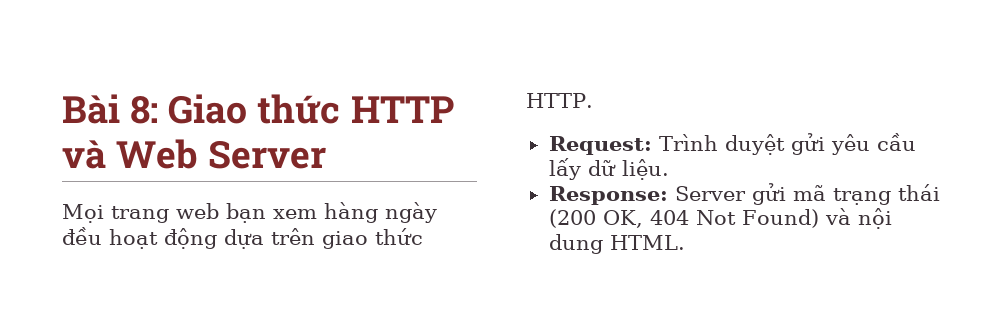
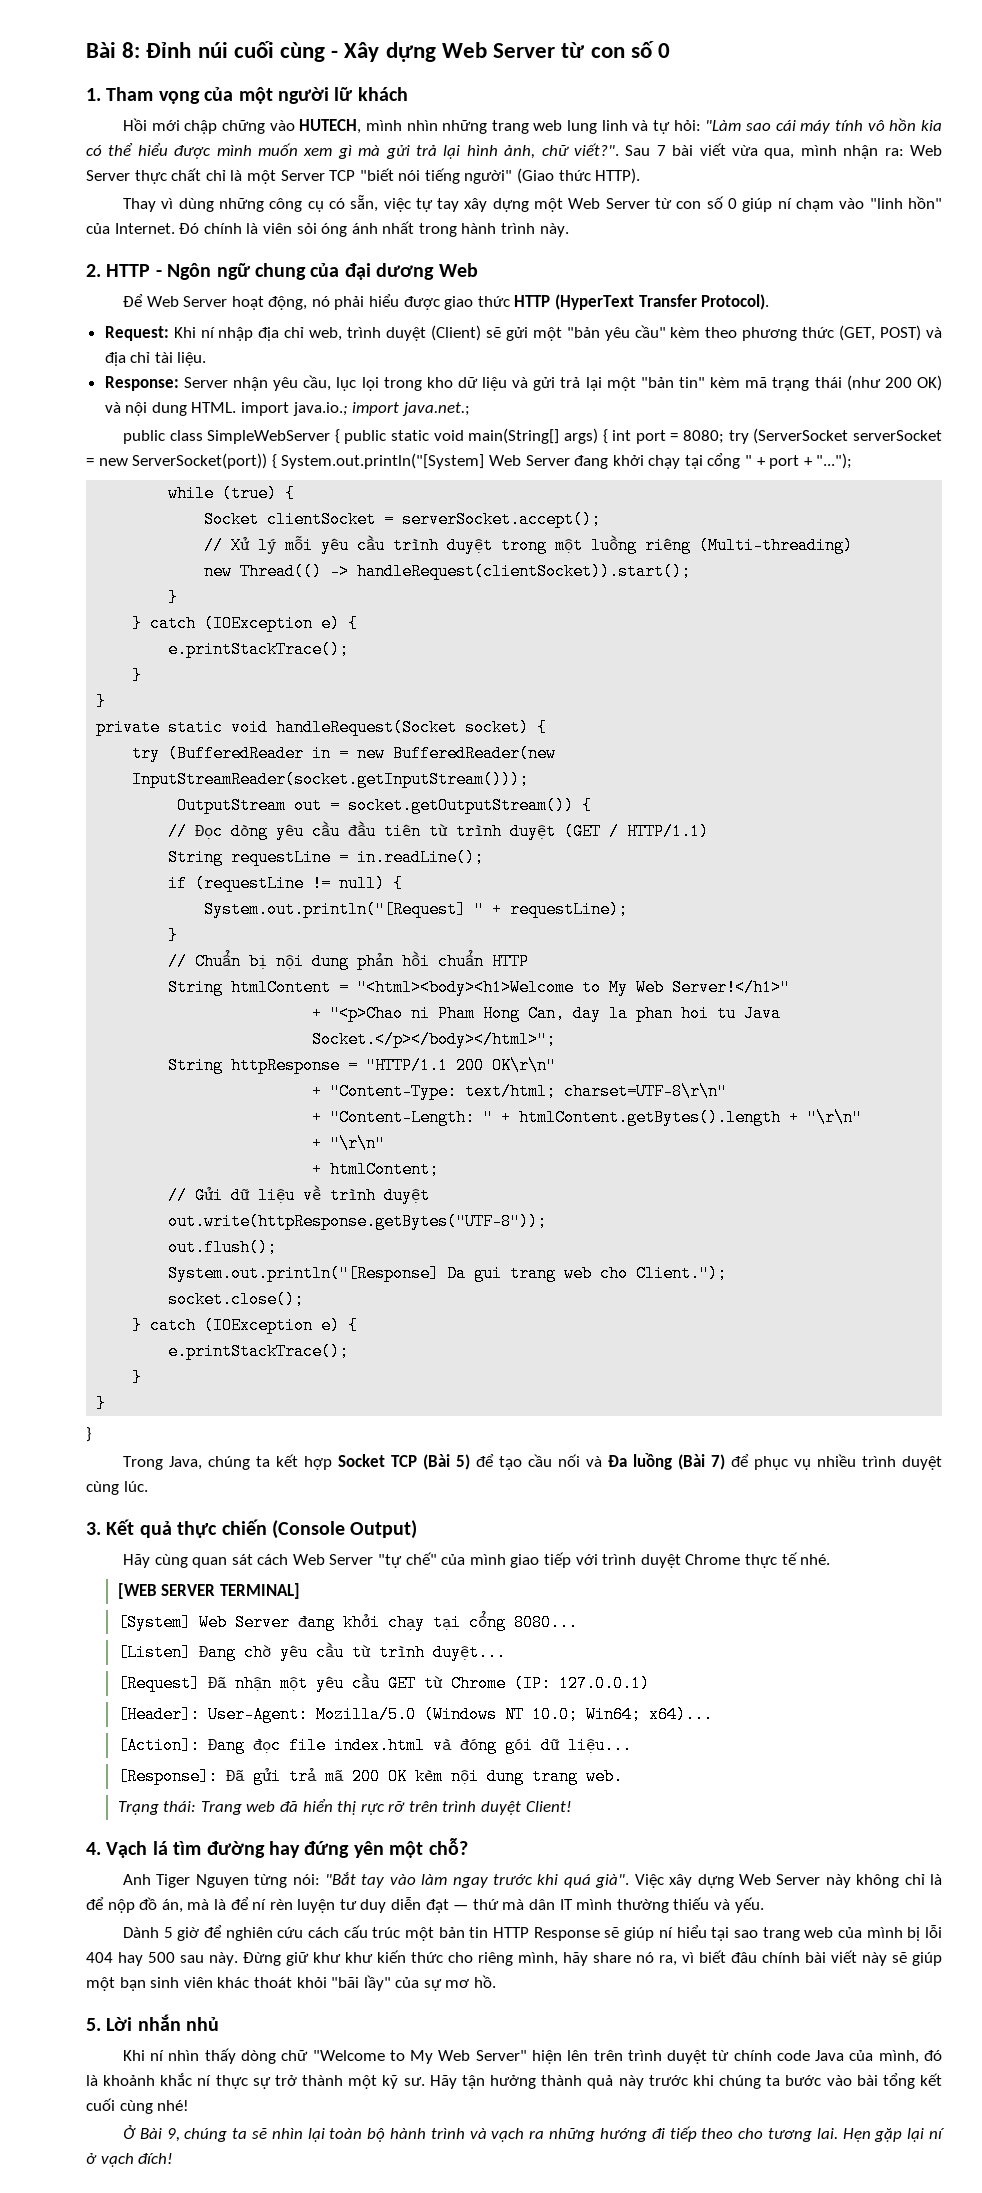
- Bài 8: Giao thức HTTP và Web Server
- Mọi trang web bạn xem hàng ngày đều hoạt động dựa trên giao thức HTTP.
- Request: Trình duyệt gửi yêu cầu lấy dữ liệu.
- Response: Server gửi mã trạng thái (200 OK, 404 Not Found) và nội dung HTML.
+ Bài 8: Đỉnh núi cuối cùng - Xây dựng Web Server từ con số 0
+ 1. Tham vọng của một người lữ khách
+ Hồi mới chập chững vào HUTECH, mình nhìn những trang web lung linh và tự hỏi: "Làm sao cái máy tính vô hồn kia có thể hiểu được mình muốn xem gì mà gửi trả lại hình ảnh, chữ viết?". Sau 7 bài viết vừa qua, mình nhận ra: Web Server thực chất chỉ là một Server TCP "biết nói tiếng người" (Giao thức HTTP).
+ Thay vì dùng những công cụ có sẵn, việc tự tay xây dựng một Web Server từ con số 0 giúp ní chạm vào "linh hồn" của Internet. Đó chính là viên sỏi óng ánh nhất trong hành trình này.
+ 2. HTTP - Ngôn ngữ chung của đại dương Web
+ Để Web Server hoạt động, nó phải hiểu được giao thức HTTP (HyperText Transfer Protocol).
+ Request: Khi ní nhập địa chỉ web, trình duyệt (Client) sẽ gửi một "bản yêu cầu" kèm theo phương thức (GET, POST) và địa chỉ tài liệu.
+ Response: Server nhận yêu cầu, lục lọi trong kho dữ liệu và gửi trả lại một "bản tin" kèm mã trạng thái (như 200 OK) và nội dung HTML. import java.io.; import java.net.;
+ public class SimpleWebServer { public static void main(String[] args) { int port = 8080; try (ServerSocket serverSocket = new ServerSocket(port)) { System.out.println("[System] Web Server đang khởi chạy tại cổng " + port + "...");
+ while (true) {
+ Socket clientSocket = serverSocket.accept();
+ // Xử lý mỗi yêu cầu trình duyệt trong một luồng riêng (Multi-threading)
+ new Thread(() -> handleRequest(clientSocket)).start();
+ }
+ } catch (IOException e) {
+ e.printStackTrace();
+ }
+ }
+ private static void handleRequest(Socket socket) {
+ try (BufferedReader in = new BufferedReader(new InputStreamReader(socket.getInputStream()));
+ OutputStream out = socket.getOutputStream()) {
+ // Đọc dòng yêu cầu đầu tiên từ trình duyệt (GET / HTTP/1.1)
+ String requestLine = in.readLine();
+ if (requestLine != null) {
+ System.out.println("[Request] " + requestLine);
+ }
+ // Chuẩn bị nội dung phản hồi chuẩn HTTP
+ String htmlContent = "<html><body><h1>Welcome to My Web Server!</h1>"
+ + "<p>Chao ni Pham Hong Can, day la phan hoi tu Java Socket.</p></body></html>";
+ String httpResponse = "HTTP/1.1 200 OK\r\n"
+ + "Content-Type: text/html; charset=UTF-8\r\n"
+ + "Content-Length: " + htmlContent.getBytes().length + "\r\n"
+ + "\r\n"
+ + htmlContent;
+ // Gửi dữ liệu về trình duyệt
+ out.write(httpResponse.getBytes("UTF-8"));
+ out.flush();
+ System.out.println("[Response] Da gui trang web cho Client.");
+ socket.close();
+ } catch (IOException e) {
+ e.printStackTrace();
+ }
+ }
+ }
+ Trong Java, chúng ta kết hợp Socket TCP (Bài 5) để tạo cầu nối và Đa luồng (Bài 7) để phục vụ nhiều trình duyệt cùng lúc.
+ 3. Kết quả thực chiến (Console Output)
+ Hãy cùng quan sát cách Web Server "tự chế" của mình giao tiếp với trình duyệt Chrome thực tế nhé.
+ [WEB SERVER TERMINAL]
+ [System] Web Server đang khởi chạy tại cổng 8080...
+ [Listen] Đang chờ yêu cầu từ trình duyệt...
+ [Request] Đã nhận một yêu cầu GET từ Chrome (IP: 127.0.0.1)
+ [Header]: User-Agent: Mozilla/5.0 (Windows NT 10.0; Win64; x64)...
+ [Action]: Đang đọc file index.html và đóng gói dữ liệu...
+ [Response]: Đã gửi trả mã 200 OK kèm nội dung trang web.
+ Trạng thái: Trang web đã hiển thị rực rỡ trên trình duyệt Client!
+ 4. Vạch lá tìm đường hay đứng yên một chỗ?
+ Anh Tiger Nguyen từng nói: "Bắt tay vào làm ngay trước khi quá già". Việc xây dựng Web Server này không chỉ là để nộp đồ án, mà là để ní rèn luyện tư duy diễn đạt — thứ mà dân IT mình thường thiếu và yếu.
+ Dành 5 giờ để nghiên cứu cách cấu trúc một bản tin HTTP Response sẽ giúp ní hiểu tại sao trang web của mình bị lỗi 404 hay 500 sau này. Đừng giữ khư khư kiến thức cho riêng mình, hãy share nó ra, vì biết đâu chính bài viết này sẽ giúp một bạn sinh viên khác thoát khỏi "bãi lầy" của sự mơ hồ.
+ 5. Lời nhắn nhủ
+ Khi ní nhìn thấy dòng chữ "Welcome to My Web Server" hiện lên trên trình duyệt từ chính code Java của mình, đó là khoảnh khắc ní thực sự trở thành một kỹ sư. Hãy tận hưởng thành quả này trước khi chúng ta bước vào bài tổng kết cuối cùng nhé!
+ Ở Bài 9, chúng ta sẽ nhìn lại toàn bộ hành trình và vạch ra những hướng đi tiếp theo cho tương lai. Hẹn gặp lại ní ở vạch đích!

